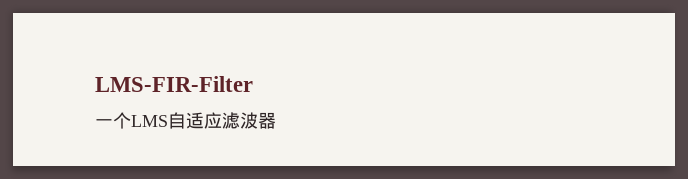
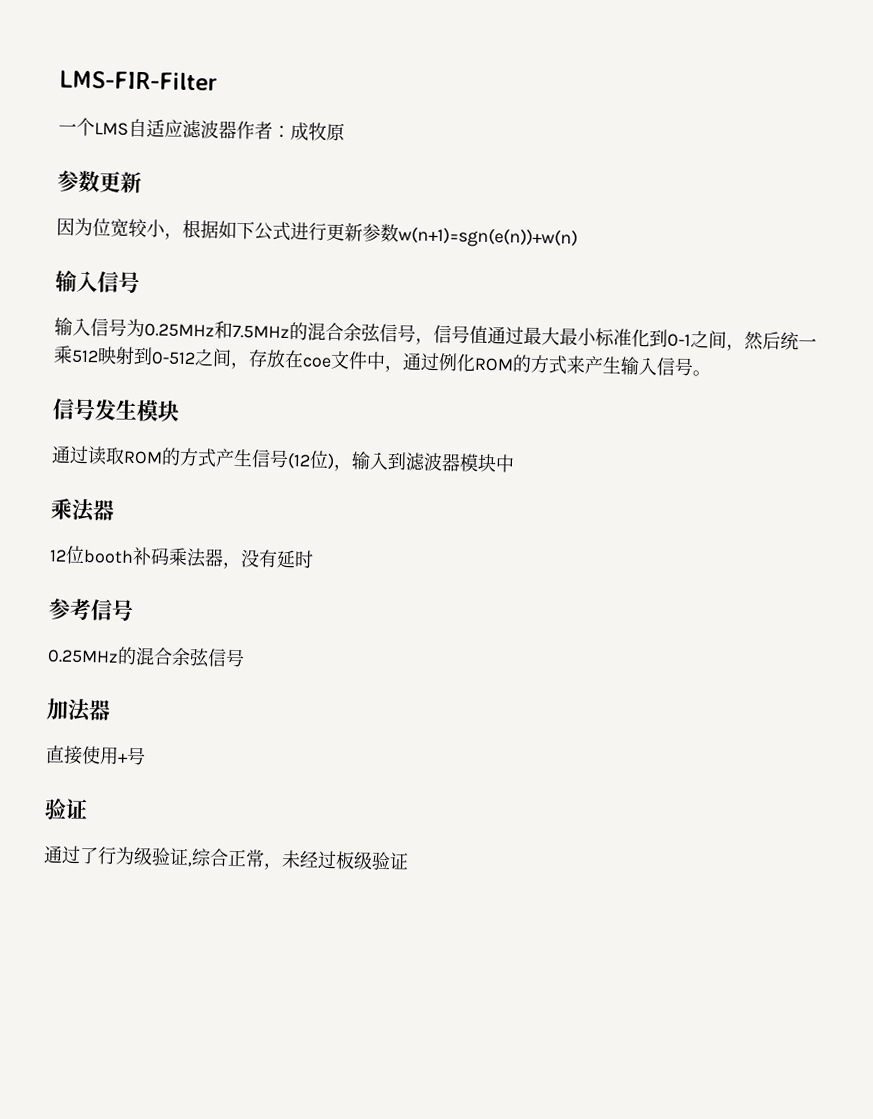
- 一个LMS自适应滤波器
+ 一个LMS自适应滤波器作者：成牧原
+ 参数更新
+ 因为位宽较小，根据如下公式进行更新参数w(n+1)=sgn(e(n))+w(n)
+ 输入信号
+ 输入信号为0.25MHz和7.5MHz的混合余弦信号，信号值通过最大最小标准化到0-1之间，然后统一乘512映射到0-512之间，存放在coe文件中，通过例化ROM的方式来产生输入信号。
+ 信号发生模块
+ 通过读取ROM的方式产生信号(12位)，输入到滤波器模块中
+ 乘法器
+ 12位booth补码乘法器，没有延时
+ 参考信号
+ 0.25MHz的混合余弦信号
+ 加法器
+ 直接使用+号
+ 验证
+ 通过了行为级验证,综合正常，未经过板级验证

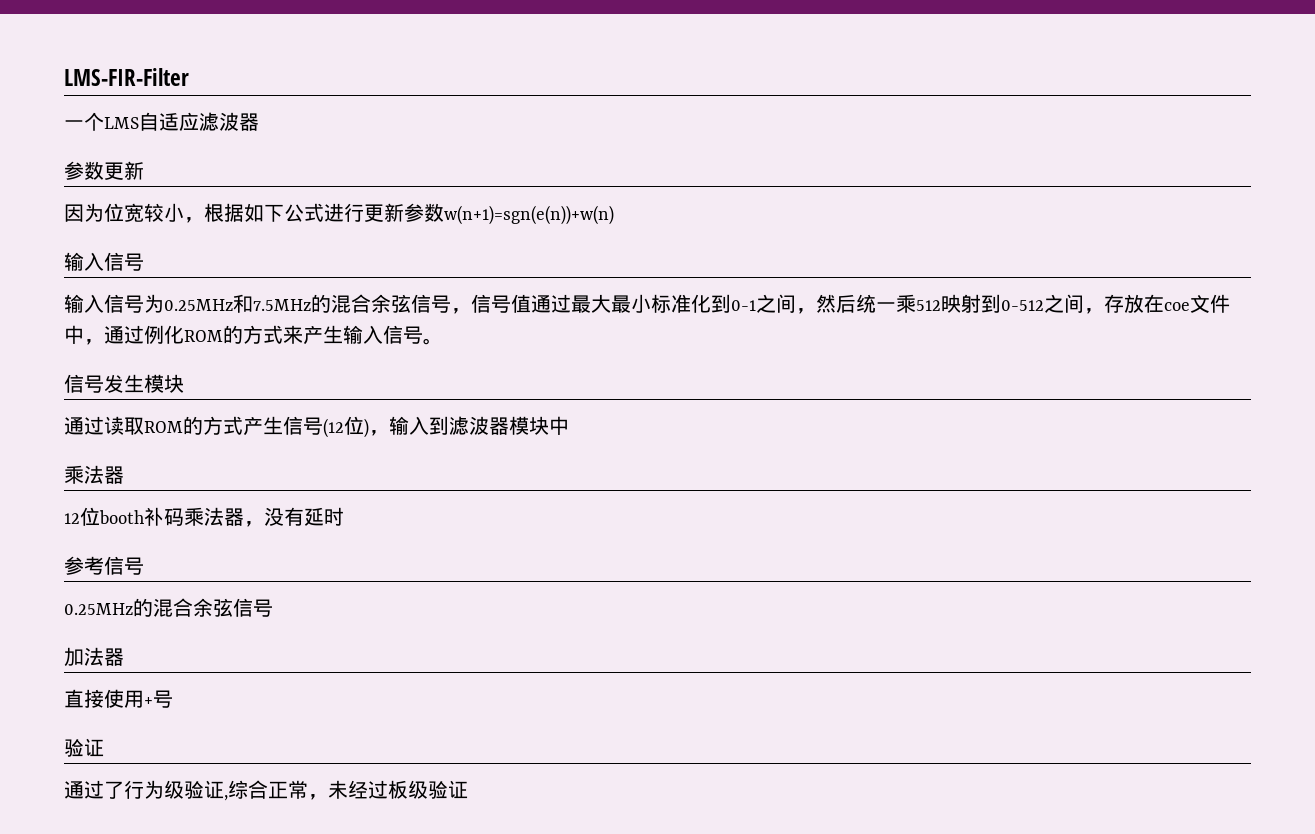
- 一个LMS自适应滤波器作者：成牧原
+ 一个LMS自适应滤波器

